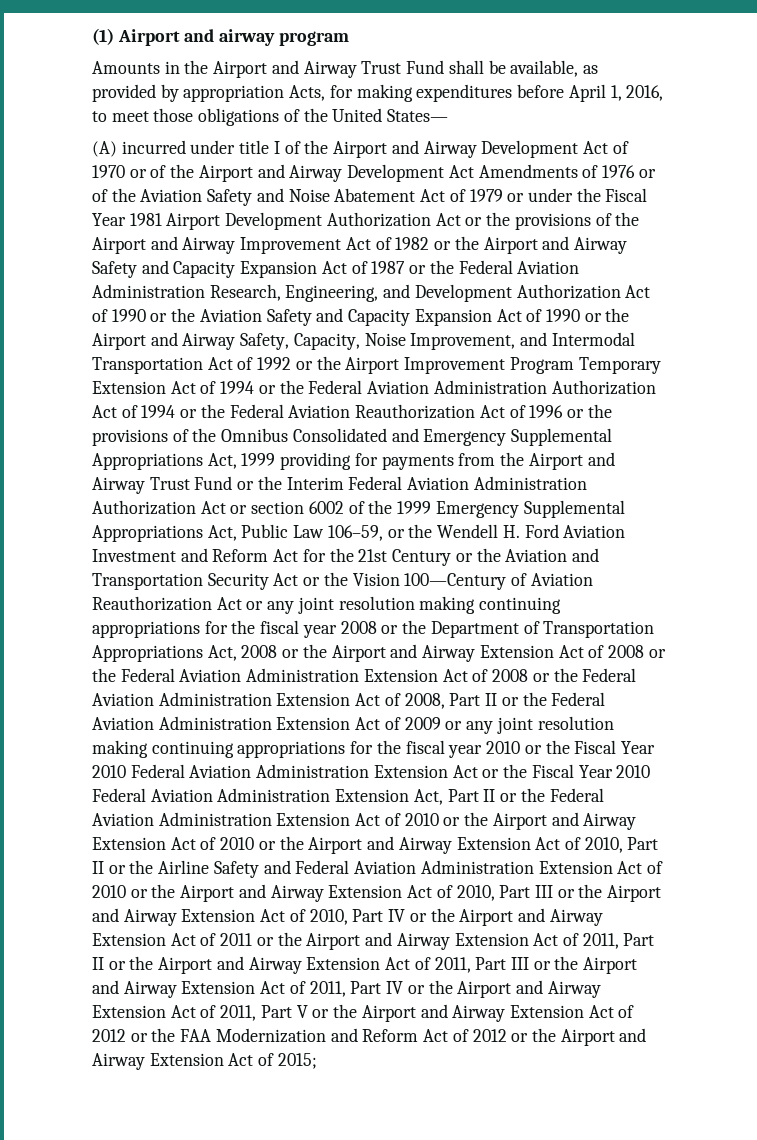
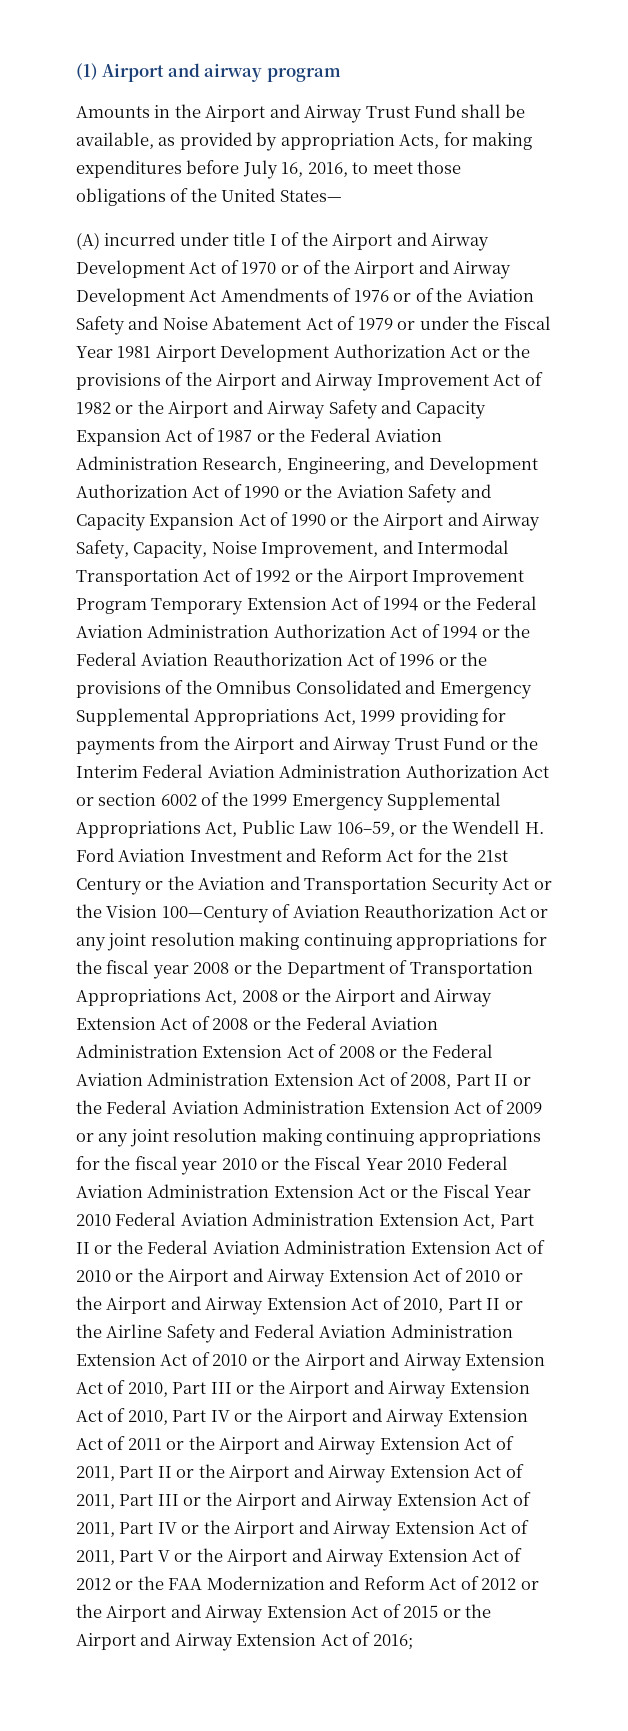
- Amounts in the Airport and Airway Trust Fund shall be available, as provided by appropriation Acts, for making expenditures before April 1, 2016, to meet those obligations of the United States—
+ Amounts in the Airport and Airway Trust Fund shall be available, as provided by appropriation Acts, for making expenditures before July 16, 2016, to meet those obligations of the United States—
- (A) incurred under title I of the Airport and Airway Development Act of 1970 or of the Airport and Airway Development Act Amendments of 1976 or of the Aviation Safety and Noise Abatement Act of 1979 or under the Fiscal Year 1981 Airport Development Authorization Act or the provisions of the Airport and Airway Improvement Act of 1982 or the Airport and Airway Safety and Capacity Expansion Act of 1987 or the Federal Aviation Administration Research, Engineering, and Development Authorization Act of 1990 or the Aviation Safety and Capacity Expansion Act of 1990 or the Airport and Airway Safety, Capacity, Noise Improvement, and Intermodal Transportation Act of 1992 or the Airport Improvement Program Temporary Extension Act of 1994 or the Federal Aviation Administration Authorization Act of 1994 or the Federal Aviation Reauthorization Act of 1996 or the provisions of the Omnibus Consolidated and Emergency Supplemental Appropriations Act, 1999 providing for payments from the Airport and Airway Trust Fund or the Interim Federal Aviation Administration Authorization Act or section 6002 of the 1999 Emergency Supplemental Appropriations Act, Public Law 106–59, or the Wendell H. Ford Aviation Investment and Reform Act for the 21st Century or the Aviation and Transportation Security Act or the Vision 100—Century of Aviation Reauthorization Act or any joint resolution making continuing appropriations for the fiscal year 2008 or the Department of Transportation Appropriations Act, 2008 or the Airport and Airway Extension Act of 2008 or the Federal Aviation Administration Extension Act of 2008 or the Federal Aviation Administration Extension Act of 2008, Part II or the Federal Aviation Administration Extension Act of 2009 or any joint resolution making continuing appropriations for the fiscal year 2010 or the Fiscal Year 2010 Federal Aviation Administration Extension Act or the Fiscal Year 2010 Federal Aviation Administration Extension Act, Part II or the Federal Aviation Administration Extension Act of 2010 or the Airport and Airway Extension Act of 2010 or the Airport and Airway Extension Act of 2010, Part II or the Airline Safety and Federal Aviation Administration Extension Act of 2010 or the Airport and Airway Extension Act of 2010, Part III or the Airport and Airway Extension Act of 2010, Part IV or the Airport and Airway Extension Act of 2011 or the Airport and Airway Extension Act of 2011, Part II or the Airport and Airway Extension Act of 2011, Part III or the Airport and Airway Extension Act of 2011, Part IV or the Airport and Airway Extension Act of 2011, Part V or the Airport and Airway Extension Act of 2012 or the FAA Modernization and Reform Act of 2012 or the Airport and Airway Extension Act of 2015;
+ (A) incurred under title I of the Airport and Airway Development Act of 1970 or of the Airport and Airway Development Act Amendments of 1976 or of the Aviation Safety and Noise Abatement Act of 1979 or under the Fiscal Year 1981 Airport Development Authorization Act or the provisions of the Airport and Airway Improvement Act of 1982 or the Airport and Airway Safety and Capacity Expansion Act of 1987 or the Federal Aviation Administration Research, Engineering, and Development Authorization Act of 1990 or the Aviation Safety and Capacity Expansion Act of 1990 or the Airport and Airway Safety, Capacity, Noise Improvement, and Intermodal Transportation Act of 1992 or the Airport Improvement Program Temporary Extension Act of 1994 or the Federal Aviation Administration Authorization Act of 1994 or the Federal Aviation Reauthorization Act of 1996 or the provisions of the Omnibus Consolidated and Emergency Supplemental Appropriations Act, 1999 providing for payments from the Airport and Airway Trust Fund or the Interim Federal Aviation Administration Authorization Act or section 6002 of the 1999 Emergency Supplemental Appropriations Act, Public Law 106–59, or the Wendell H. Ford Aviation Investment and Reform Act for the 21st Century or the Aviation and Transportation Security Act or the Vision 100—Century of Aviation Reauthorization Act or any joint resolution making continuing appropriations for the fiscal year 2008 or the Department of Transportation Appropriations Act, 2008 or the Airport and Airway Extension Act of 2008 or the Federal Aviation Administration Extension Act of 2008 or the Federal Aviation Administration Extension Act of 2008, Part II or the Federal Aviation Administration Extension Act of 2009 or any joint resolution making continuing appropriations for the fiscal year 2010 or the Fiscal Year 2010 Federal Aviation Administration Extension Act or the Fiscal Year 2010 Federal Aviation Administration Extension Act, Part II or the Federal Aviation Administration Extension Act of 2010 or the Airport and Airway Extension Act of 2010 or the Airport and Airway Extension Act of 2010, Part II or the Airline Safety and Federal Aviation Administration Extension Act of 2010 or the Airport and Airway Extension Act of 2010, Part III or the Airport and Airway Extension Act of 2010, Part IV or the Airport and Airway Extension Act of 2011 or the Airport and Airway Extension Act of 2011, Part II or the Airport and Airway Extension Act of 2011, Part III or the Airport and Airway Extension Act of 2011, Part IV or the Airport and Airway Extension Act of 2011, Part V or the Airport and Airway Extension Act of 2012 or the FAA Modernization and Reform Act of 2012 or the Airport and Airway Extension Act of 2015 or the Airport and Airway Extension Act of 2016;

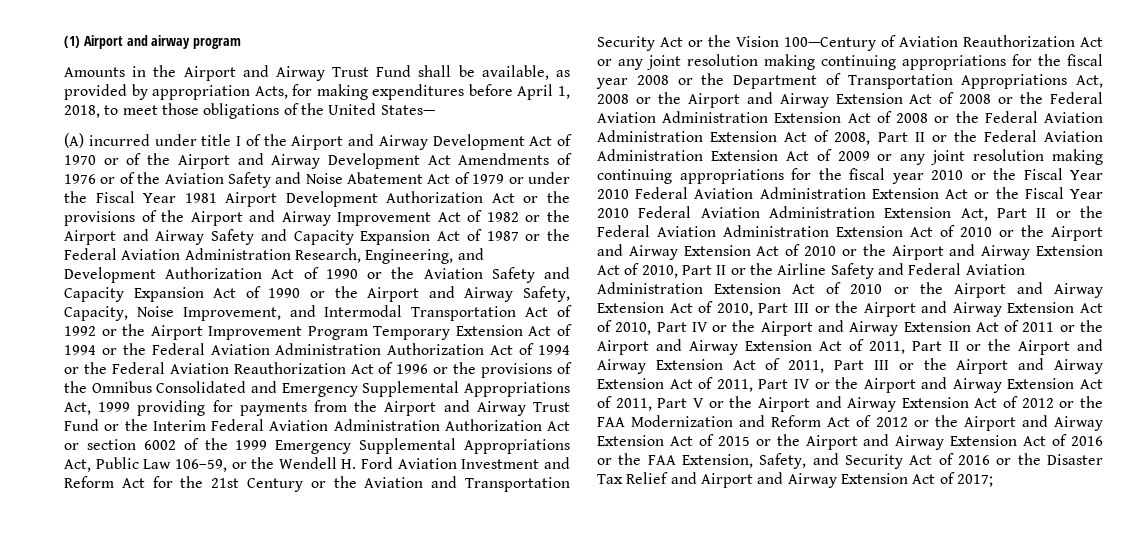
- Amounts in the Airport and Airway Trust Fund shall be available, as provided by appropriation Acts, for making expenditures before July 16, 2016, to meet those obligations of the United States—
+ Amounts in the Airport and Airway Trust Fund shall be available, as provided by appropriation Acts, for making expenditures before April 1, 2018, to meet those obligations of the United States—
- (A) incurred under title I of the Airport and Airway Development Act of 1970 or of the Airport and Airway Development Act Amendments of 1976 or of the Aviation Safety and Noise Abatement Act of 1979 or under the Fiscal Year 1981 Airport Development Authorization Act or the provisions of the Airport and Airway Improvement Act of 1982 or the Airport and Airway Safety and Capacity Expansion Act of 1987 or the Federal Aviation Administration Research, Engineering, and Development Authorization Act of 1990 or the Aviation Safety and Capacity Expansion Act of 1990 or the Airport and Airway Safety, Capacity, Noise Improvement, and Intermodal Transportation Act of 1992 or the Airport Improvement Program Temporary Extension Act of 1994 or the Federal Aviation Administration Authorization Act of 1994 or the Federal Aviation Reauthorization Act of 1996 or the provisions of the Omnibus Consolidated and Emergency Supplemental Appropriations Act, 1999 providing for payments from the Airport and Airway Trust Fund or the Interim Federal Aviation Administration Authorization Act or section 6002 of the 1999 Emergency Supplemental Appropriations Act, Public Law 106–59, or the Wendell H. Ford Aviation Investment and Reform Act for the 21st Century or the Aviation and Transportation Security Act or the Vision 100—Century of Aviation Reauthorization Act or any joint resolution making continuing appropriations for the fiscal year 2008 or the Department of Transportation Appropriations Act, 2008 or the Airport and Airway Extension Act of 2008 or the Federal Aviation Administration Extension Act of 2008 or the Federal Aviation Administration Extension Act of 2008, Part II or the Federal Aviation Administration Extension Act of 2009 or any joint resolution making continuing appropriations for the fiscal year 2010 or the Fiscal Year 2010 Federal Aviation Administration Extension Act or the Fiscal Year 2010 Federal Aviation Administration Extension Act, Part II or the Federal Aviation Administration Extension Act of 2010 or the Airport and Airway Extension Act of 2010 or the Airport and Airway Extension Act of 2010, Part II or the Airline Safety and Federal Aviation Administration Extension Act of 2010 or the Airport and Airway Extension Act of 2010, Part III or the Airport and Airway Extension Act of 2010, Part IV or the Airport and Airway Extension Act of 2011 or the Airport and Airway Extension Act of 2011, Part II or the Airport and Airway Extension Act of 2011, Part III or the Airport and Airway Extension Act of 2011, Part IV or the Airport and Airway Extension Act of 2011, Part V or the Airport and Airway Extension Act of 2012 or the FAA Modernization and Reform Act of 2012 or the Airport and Airway Extension Act of 2015 or the Airport and Airway Extension Act of 2016;
+ (A) incurred under title I of the Airport and Airway Development Act of 1970 or of the Airport and Airway Development Act Amendments of 1976 or of the Aviation Safety and Noise Abatement Act of 1979 or under the Fiscal Year 1981 Airport Development Authorization Act or the provisions of the Airport and Airway Improvement Act of 1982 or the Airport and Airway Safety and Capacity Expansion Act of 1987 or the Federal Aviation Administration Research, Engineering, and Development Authorization Act of 1990 or the Aviation Safety and Capacity Expansion Act of 1990 or the Airport and Airway Safety, Capacity, Noise Improvement, and Intermodal Transportation Act of 1992 or the Airport Improvement Program Temporary Extension Act of 1994 or the Federal Aviation Administration Authorization Act of 1994 or the Federal Aviation Reauthorization Act of 1996 or the provisions of the Omnibus Consolidated and Emergency Supplemental Appropriations Act, 1999 providing for payments from the Airport and Airway Trust Fund or the Interim Federal Aviation Administration Authorization Act or section 6002 of the 1999 Emergency Supplemental Appropriations Act, Public Law 106–59, or the Wendell H. Ford Aviation Investment and Reform Act for the 21st Century or the Aviation and Transportation Security Act or the Vision 100—Century of Aviation Reauthorization Act or any joint resolution making continuing appropriations for the fiscal year 2008 or the Department of Transportation Appropriations Act, 2008 or the Airport and Airway Extension Act of 2008 or the Federal Aviation Administration Extension Act of 2008 or the Federal Aviation Administration Extension Act of 2008, Part II or the Federal Aviation Administration Extension Act of 2009 or any joint resolution making continuing appropriations for the fiscal year 2010 or the Fiscal Year 2010 Federal Aviation Administration Extension Act or the Fiscal Year 2010 Federal Aviation Administration Extension Act, Part II or the Federal Aviation Administration Extension Act of 2010 or the Airport and Airway Extension Act of 2010 or the Airport and Airway Extension Act of 2010, Part II or the Airline Safety and Federal Aviation Administration Extension Act of 2010 or the Airport and Airway Extension Act of 2010, Part III or the Airport and Airway Extension Act of 2010, Part IV or the Airport and Airway Extension Act of 2011 or the Airport and Airway Extension Act of 2011, Part II or the Airport and Airway Extension Act of 2011, Part III or the Airport and Airway Extension Act of 2011, Part IV or the Airport and Airway Extension Act of 2011, Part V or the Airport and Airway Extension Act of 2012 or the FAA Modernization and Reform Act of 2012 or the Airport and Airway Extension Act of 2015 or the Airport and Airway Extension Act of 2016 or the FAA Extension, Safety, and Security Act of 2016 or the Disaster Tax Relief and Airport and Airway Extension Act of 2017;

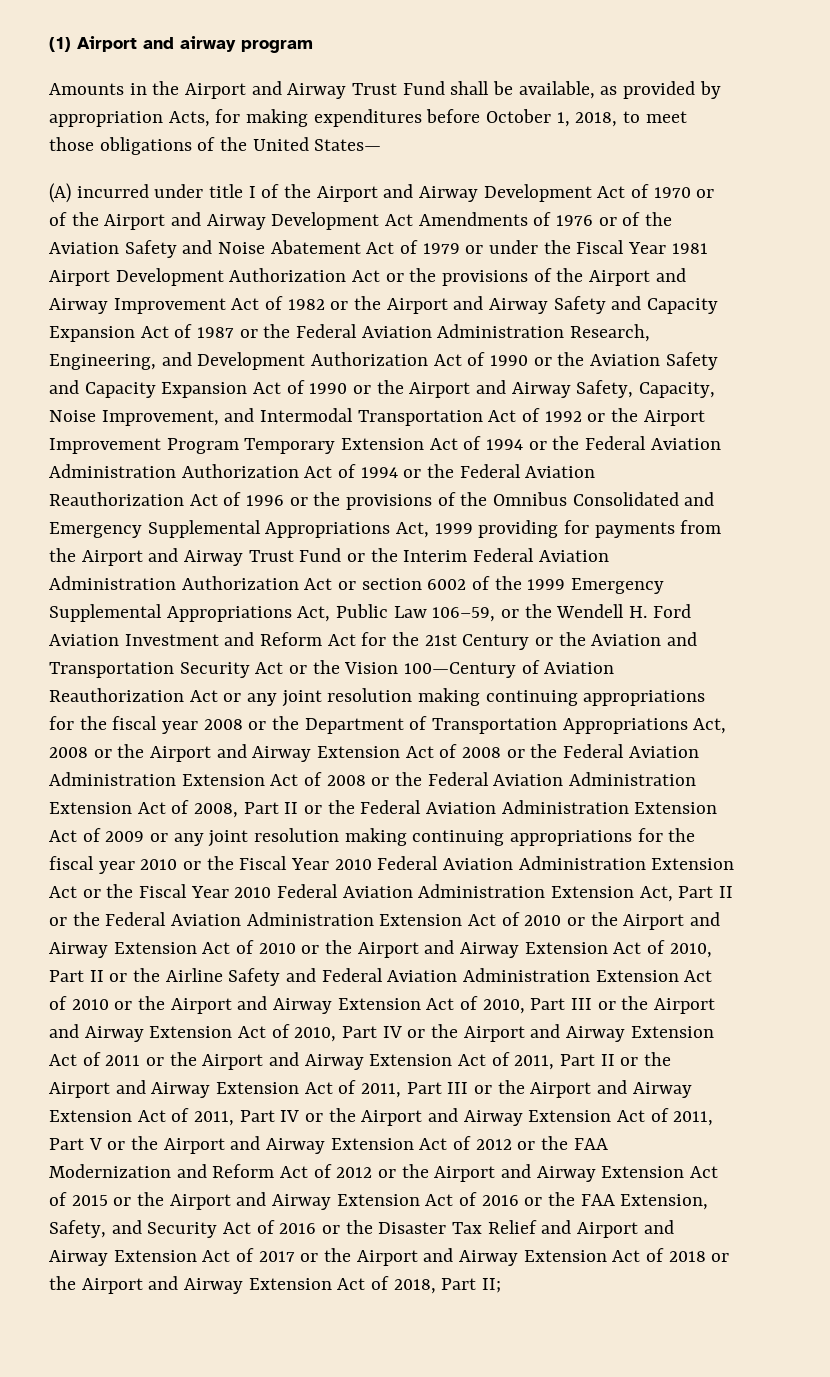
- Amounts in the Airport and Airway Trust Fund shall be available, as provided by appropriation Acts, for making expenditures before April 1, 2018, to meet those obligations of the United States—
+ Amounts in the Airport and Airway Trust Fund shall be available, as provided by appropriation Acts, for making expenditures before October 1, 2018, to meet those obligations of the United States—
- (A) incurred under title I of the Airport and Airway Development Act of 1970 or of the Airport and Airway Development Act Amendments of 1976 or of the Aviation Safety and Noise Abatement Act of 1979 or under the Fiscal Year 1981 Airport Development Authorization Act or the provisions of the Airport and Airway Improvement Act of 1982 or the Airport and Airway Safety and Capacity Expansion Act of 1987 or the Federal Aviation Administration Research, Engineering, and Development Authorization Act of 1990 or the Aviation Safety and Capacity Expansion Act of 1990 or the Airport and Airway Safety, Capacity, Noise Improvement, and Intermodal Transportation Act of 1992 or the Airport Improvement Program Temporary Extension Act of 1994 or the Federal Aviation Administration Authorization Act of 1994 or the Federal Aviation Reauthorization Act of 1996 or the provisions of the Omnibus Consolidated and Emergency Supplemental Appropriations Act, 1999 providing for payments from the Airport and Airway Trust Fund or the Interim Federal Aviation Administration Authorization Act or section 6002 of the 1999 Emergency Supplemental Appropriations Act, Public Law 106–59, or the Wendell H. Ford Aviation Investment and Reform Act for the 21st Century or the Aviation and Transportation Security Act or the Vision 100—Century of Aviation Reauthorization Act or any joint resolution making continuing appropriations for the fiscal year 2008 or the Department of Transportation Appropriations Act, 2008 or the Airport and Airway Extension Act of 2008 or the Federal Aviation Administration Extension Act of 2008 or the Federal Aviation Administration Extension Act of 2008, Part II or the Federal Aviation Administration Extension Act of 2009 or any joint resolution making continuing appropriations for the fiscal year 2010 or the Fiscal Year 2010 Federal Aviation Administration Extension Act or the Fiscal Year 2010 Federal Aviation Administration Extension Act, Part II or the Federal Aviation Administration Extension Act of 2010 or the Airport and Airway Extension Act of 2010 or the Airport and Airway Extension Act of 2010, Part II or the Airline Safety and Federal Aviation Administration Extension Act of 2010 or the Airport and Airway Extension Act of 2010, Part III or the Airport and Airway Extension Act of 2010, Part IV or the Airport and Airway Extension Act of 2011 or the Airport and Airway Extension Act of 2011, Part II or the Airport and Airway Extension Act of 2011, Part III or the Airport and Airway Extension Act of 2011, Part IV or the Airport and Airway Extension Act of 2011, Part V or the Airport and Airway Extension Act of 2012 or the FAA Modernization and Reform Act of 2012 or the Airport and Airway Extension Act of 2015 or the Airport and Airway Extension Act of 2016 or the FAA Extension, Safety, and Security Act of 2016 or the Disaster Tax Relief and Airport and Airway Extension Act of 2017;
+ (A) incurred under title I of the Airport and Airway Development Act of 1970 or of the Airport and Airway Development Act Amendments of 1976 or of the Aviation Safety and Noise Abatement Act of 1979 or under the Fiscal Year 1981 Airport Development Authorization Act or the provisions of the Airport and Airway Improvement Act of 1982 or the Airport and Airway Safety and Capacity Expansion Act of 1987 or the Federal Aviation Administration Research, Engineering, and Development Authorization Act of 1990 or the Aviation Safety and Capacity Expansion Act of 1990 or the Airport and Airway Safety, Capacity, Noise Improvement, and Intermodal Transportation Act of 1992 or the Airport Improvement Program Temporary Extension Act of 1994 or the Federal Aviation Administration Authorization Act of 1994 or the Federal Aviation Reauthorization Act of 1996 or the provisions of the Omnibus Consolidated and Emergency Supplemental Appropriations Act, 1999 providing for payments from the Airport and Airway Trust Fund or the Interim Federal Aviation Administration Authorization Act or section 6002 of the 1999 Emergency Supplemental Appropriations Act, Public Law 106–59, or the Wendell H. Ford Aviation Investment and Reform Act for the 21st Century or the Aviation and Transportation Security Act or the Vision 100—Century of Aviation Reauthorization Act or any joint resolution making continuing appropriations for the fiscal year 2008 or the Department of Transportation Appropriations Act, 2008 or the Airport and Airway Extension Act of 2008 or the Federal Aviation Administration Extension Act of 2008 or the Federal Aviation Administration Extension Act of 2008, Part II or the Federal Aviation Administration Extension Act of 2009 or any joint resolution making continuing appropriations for the fiscal year 2010 or the Fiscal Year 2010 Federal Aviation Administration Extension Act or the Fiscal Year 2010 Federal Aviation Administration Extension Act, Part II or the Federal Aviation Administration Extension Act of 2010 or the Airport and Airway Extension Act of 2010 or the Airport and Airway Extension Act of 2010, Part II or the Airline Safety and Federal Aviation Administration Extension Act of 2010 or the Airport and Airway Extension Act of 2010, Part III or the Airport and Airway Extension Act of 2010, Part IV or the Airport and Airway Extension Act of 2011 or the Airport and Airway Extension Act of 2011, Part II or the Airport and Airway Extension Act of 2011, Part III or the Airport and Airway Extension Act of 2011, Part IV or the Airport and Airway Extension Act of 2011, Part V or the Airport and Airway Extension Act of 2012 or the FAA Modernization and Reform Act of 2012 or the Airport and Airway Extension Act of 2015 or the Airport and Airway Extension Act of 2016 or the FAA Extension, Safety, and Security Act of 2016 or the Disaster Tax Relief and Airport and Airway Extension Act of 2017 or the Airport and Airway Extension Act of 2018 or the Airport and Airway Extension Act of 2018, Part II;

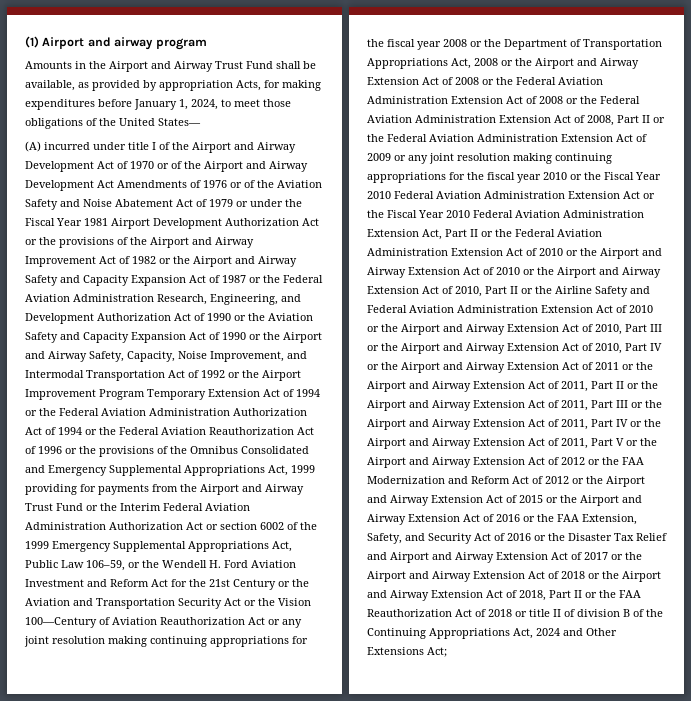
- Amounts in the Airport and Airway Trust Fund shall be available, as provided by appropriation Acts, for making expenditures before October 1, 2018, to meet those obligations of the United States—
+ Amounts in the Airport and Airway Trust Fund shall be available, as provided by appropriation Acts, for making expenditures before January 1, 2024, to meet those obligations of the United States—
- (A) incurred under title I of the Airport and Airway Development Act of 1970 or of the Airport and Airway Development Act Amendments of 1976 or of the Aviation Safety and Noise Abatement Act of 1979 or under the Fiscal Year 1981 Airport Development Authorization Act or the provisions of the Airport and Airway Improvement Act of 1982 or the Airport and Airway Safety and Capacity Expansion Act of 1987 or the Federal Aviation Administration Research, Engineering, and Development Authorization Act of 1990 or the Aviation Safety and Capacity Expansion Act of 1990 or the Airport and Airway Safety, Capacity, Noise Improvement, and Intermodal Transportation Act of 1992 or the Airport Improvement Program Temporary Extension Act of 1994 or the Federal Aviation Administration Authorization Act of 1994 or the Federal Aviation Reauthorization Act of 1996 or the provisions of the Omnibus Consolidated and Emergency Supplemental Appropriations Act, 1999 providing for payments from the Airport and Airway Trust Fund or the Interim Federal Aviation Administration Authorization Act or section 6002 of the 1999 Emergency Supplemental Appropriations Act, Public Law 106–59, or the Wendell H. Ford Aviation Investment and Reform Act for the 21st Century or the Aviation and Transportation Security Act or the Vision 100—Century of Aviation Reauthorization Act or any joint resolution making continuing appropriations for the fiscal year 2008 or the Department of Transportation Appropriations Act, 2008 or the Airport and Airway Extension Act of 2008 or the Federal Aviation Administration Extension Act of 2008 or the Federal Aviation Administration Extension Act of 2008, Part II or the Federal Aviation Administration Extension Act of 2009 or any joint resolution making continuing appropriations for the fiscal year 2010 or the Fiscal Year 2010 Federal Aviation Administration Extension Act or the Fiscal Year 2010 Federal Aviation Administration Extension Act, Part II or the Federal Aviation Administration Extension Act of 2010 or the Airport and Airway Extension Act of 2010 or the Airport and Airway Extension Act of 2010, Part II or the Airline Safety and Federal Aviation Administration Extension Act of 2010 or the Airport and Airway Extension Act of 2010, Part III or the Airport and Airway Extension Act of 2010, Part IV or the Airport and Airway Extension Act of 2011 or the Airport and Airway Extension Act of 2011, Part II or the Airport and Airway Extension Act of 2011, Part III or the Airport and Airway Extension Act of 2011, Part IV or the Airport and Airway Extension Act of 2011, Part V or the Airport and Airway Extension Act of 2012 or the FAA Modernization and Reform Act of 2012 or the Airport and Airway Extension Act of 2015 or the Airport and Airway Extension Act of 2016 or the FAA Extension, Safety, and Security Act of 2016 or the Disaster Tax Relief and Airport and Airway Extension Act of 2017 or the Airport and Airway Extension Act of 2018 or the Airport and Airway Extension Act of 2018, Part II;
+ (A) incurred under title I of the Airport and Airway Development Act of 1970 or of the Airport and Airway Development Act Amendments of 1976 or of the Aviation Safety and Noise Abatement Act of 1979 or under the Fiscal Year 1981 Airport Development Authorization Act or the provisions of the Airport and Airway Improvement Act of 1982 or the Airport and Airway Safety and Capacity Expansion Act of 1987 or the Federal Aviation Administration Research, Engineering, and Development Authorization Act of 1990 or the Aviation Safety and Capacity Expansion Act of 1990 or the Airport and Airway Safety, Capacity, Noise Improvement, and Intermodal Transportation Act of 1992 or the Airport Improvement Program Temporary Extension Act of 1994 or the Federal Aviation Administration Authorization Act of 1994 or the Federal Aviation Reauthorization Act of 1996 or the provisions of the Omnibus Consolidated and Emergency Supplemental Appropriations Act, 1999 providing for payments from the Airport and Airway Trust Fund or the Interim Federal Aviation Administration Authorization Act or section 6002 of the 1999 Emergency Supplemental Appropriations Act, Public Law 106–59, or the Wendell H. Ford Aviation Investment and Reform Act for the 21st Century or the Aviation and Transportation Security Act or the Vision 100—Century of Aviation Reauthorization Act or any joint resolution making continuing appropriations for the fiscal year 2008 or the Department of Transportation Appropriations Act, 2008 or the Airport and Airway Extension Act of 2008 or the Federal Aviation Administration Extension Act of 2008 or the Federal Aviation Administration Extension Act of 2008, Part II or the Federal Aviation Administration Extension Act of 2009 or any joint resolution making continuing appropriations for the fiscal year 2010 or the Fiscal Year 2010 Federal Aviation Administration Extension Act or the Fiscal Year 2010 Federal Aviation Administration Extension Act, Part II or the Federal Aviation Administration Extension Act of 2010 or the Airport and Airway Extension Act of 2010 or the Airport and Airway Extension Act of 2010, Part II or the Airline Safety and Federal Aviation Administration Extension Act of 2010 or the Airport and Airway Extension Act of 2010, Part III or the Airport and Airway Extension Act of 2010, Part IV or the Airport and Airway Extension Act of 2011 or the Airport and Airway Extension Act of 2011, Part II or the Airport and Airway Extension Act of 2011, Part III or the Airport and Airway Extension Act of 2011, Part IV or the Airport and Airway Extension Act of 2011, Part V or the Airport and Airway Extension Act of 2012 or the FAA Modernization and Reform Act of 2012 or the Airport and Airway Extension Act of 2015 or the Airport and Airway Extension Act of 2016 or the FAA Extension, Safety, and Security Act of 2016 or the Disaster Tax Relief and Airport and Airway Extension Act of 2017 or the Airport and Airway Extension Act of 2018 or the Airport and Airway Extension Act of 2018, Part II or the FAA Reauthorization Act of 2018 or title II of division B of the Continuing Appropriations Act, 2024 and Other Extensions Act;

